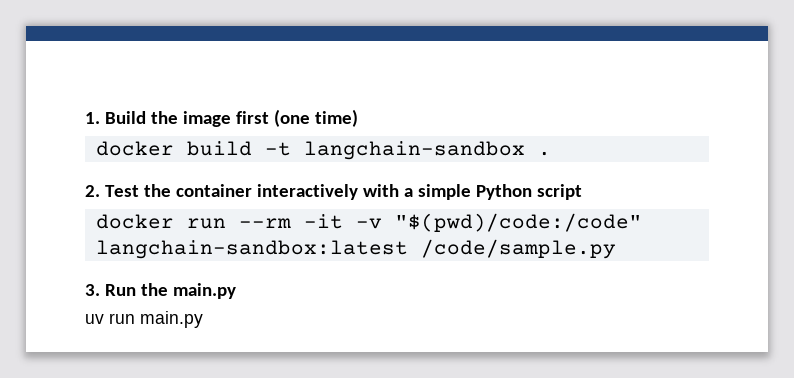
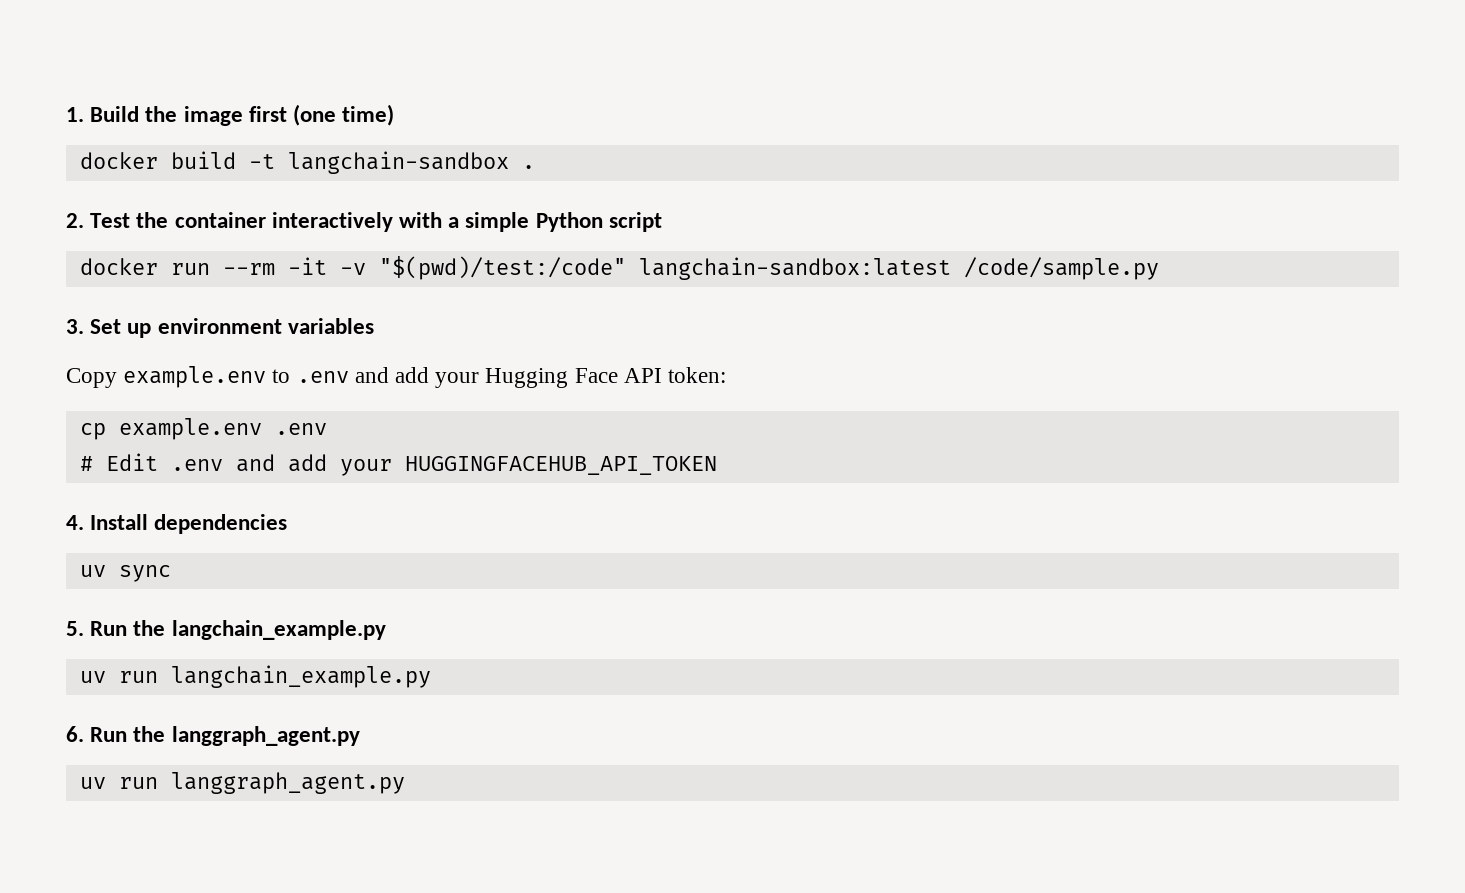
- docker run --rm -it -v "$(pwd)/code:/code" langchain-sandbox:latest /code/sample.py
+ docker run --rm -it -v "$(pwd)/test:/code" langchain-sandbox:latest /code/sample.py
- 3. Run the main.py
- uv run main.py
+ 3. Set up environment variables
+ Copy example.env to .env and add your Hugging Face API token:
+ cp example.env .env
+ # Edit .env and add your HUGGINGFACEHUB_API_TOKEN
+ 4. Install dependencies
+ uv sync
+ 5. Run the langchain_example.py
+ uv run langchain_example.py
+ 6. Run the langgraph_agent.py
+ uv run langgraph_agent.py

